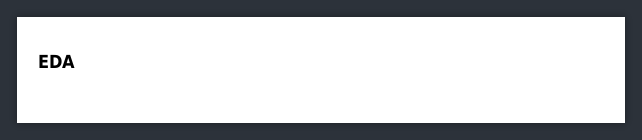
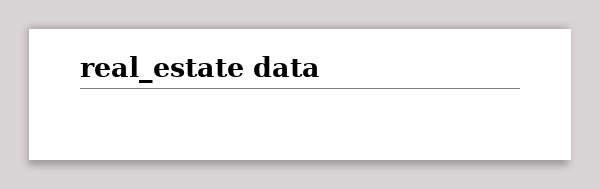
- EDA
+ real_estate data

